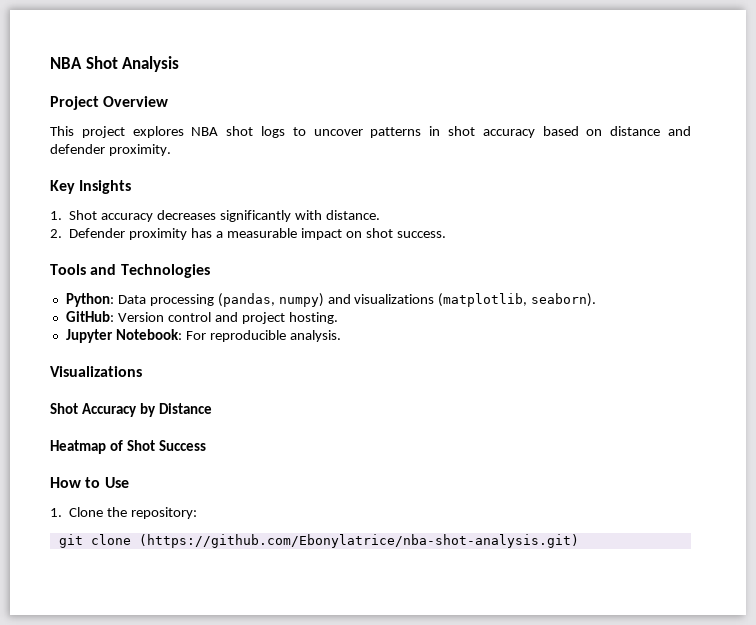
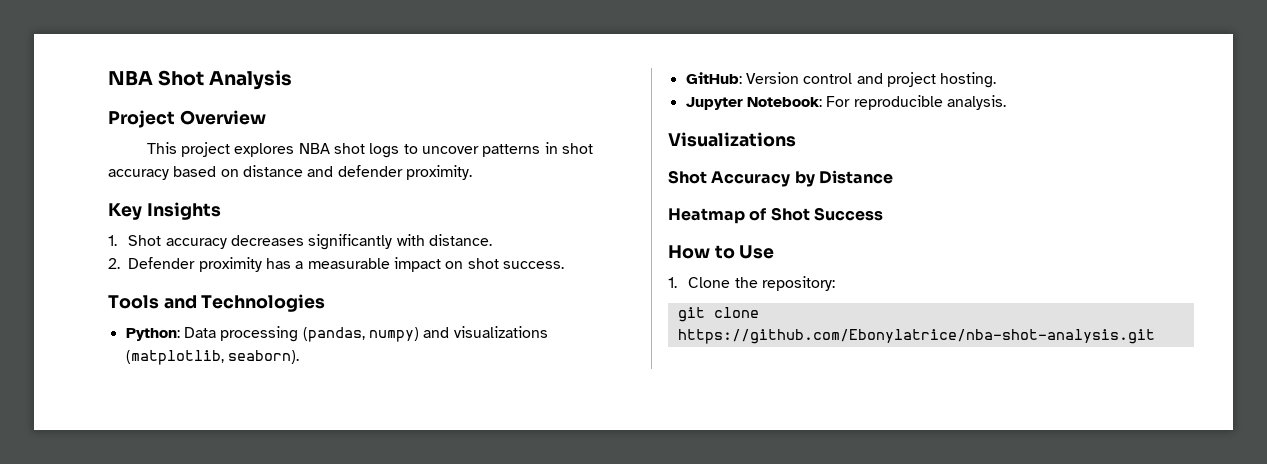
- git clone (https://github.com/Ebonylatrice/nba-shot-analysis.git)
+ git clone https://github.com/Ebonylatrice/nba-shot-analysis.git

